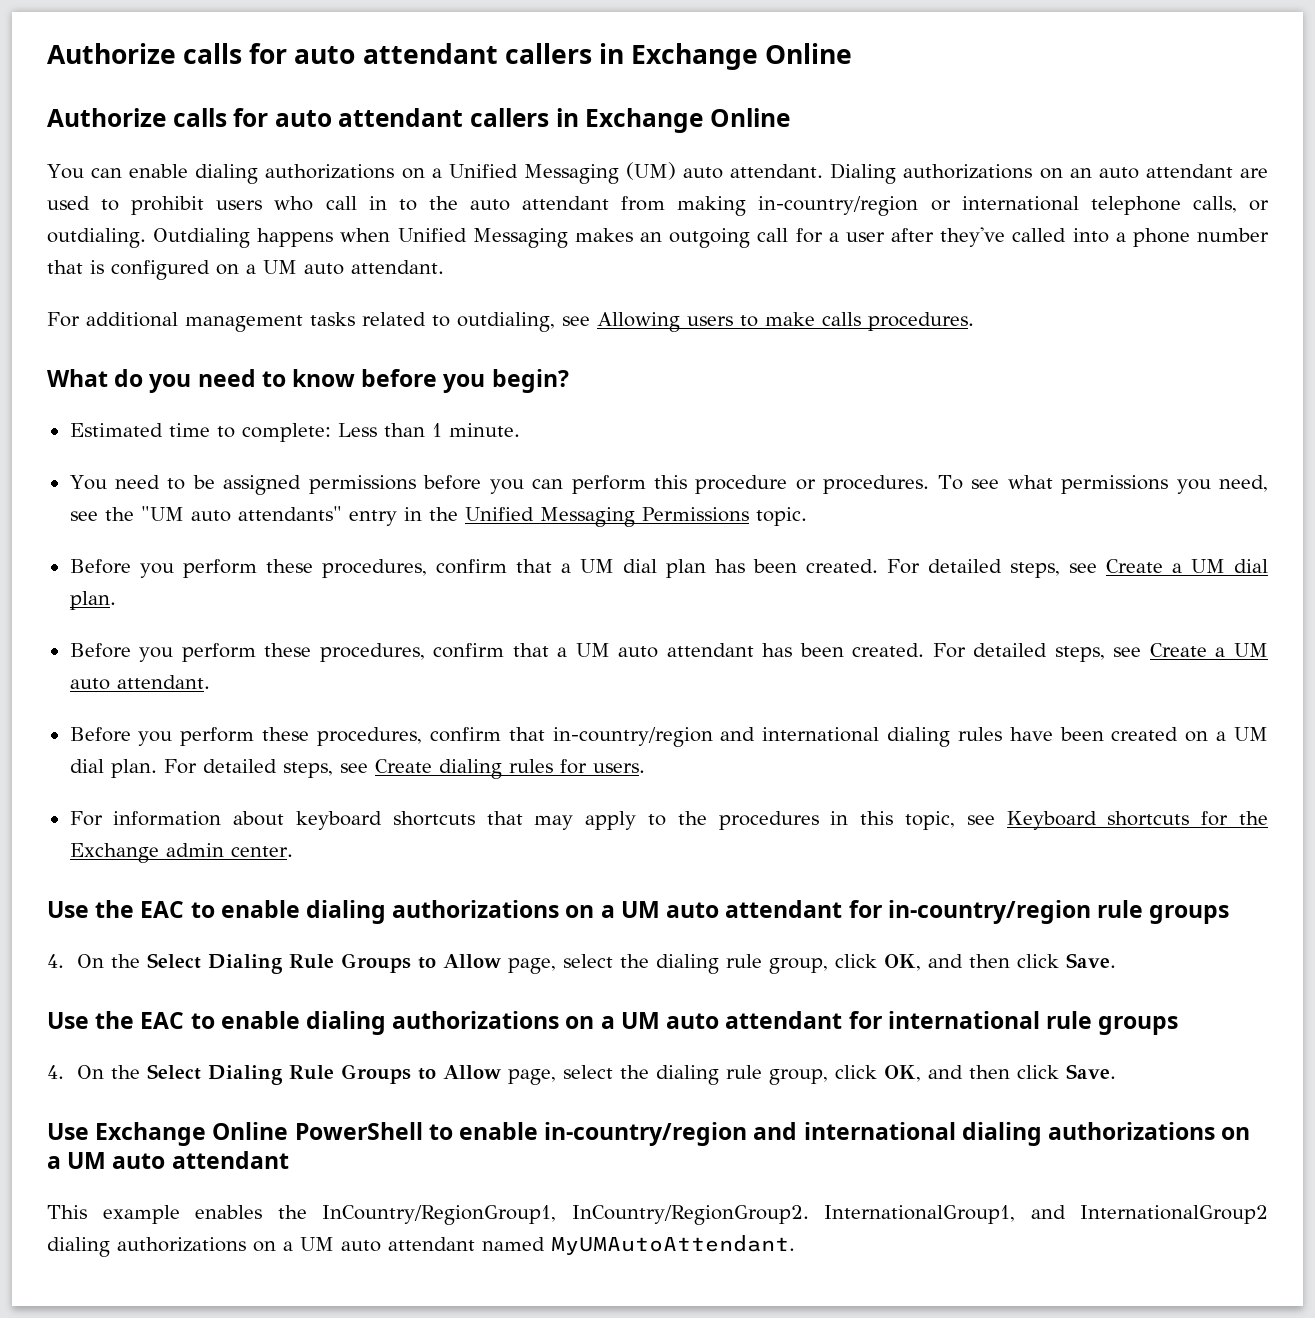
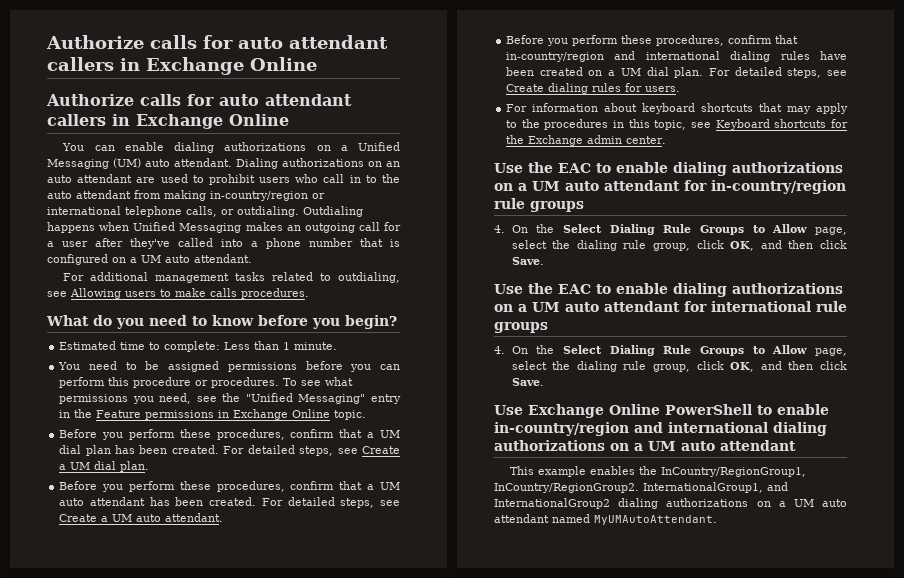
- To see what permissions you need, see the "UM auto attendants" entry in the Unified Messaging Permissions topic.
+ To see what permissions you need, see the "Unified Messaging" entry in the Feature permissions in Exchange Online topic.

